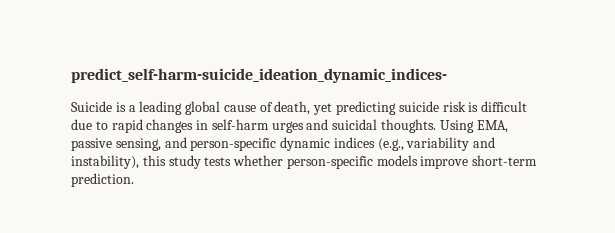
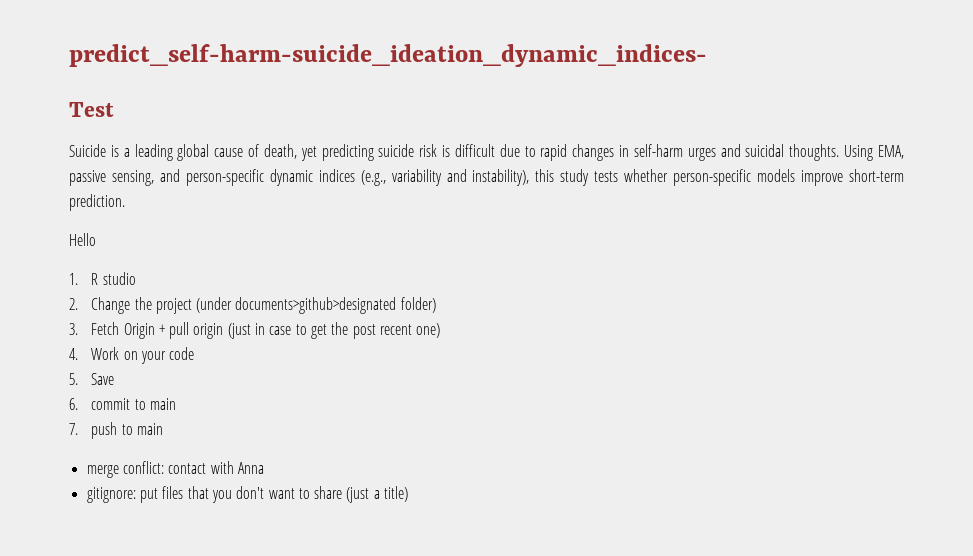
+ Test
+ Hello
+ 1. R studio
+ 2. Change the project (under documents>github>designated folder)
+ 3. Fetch Origin + pull origin (just in case to get the post recent one)
+ 4. Work on your code
+ 5. Save
+ 6. commit to main
+ 7. push to main
+ merge conflict: contact with Anna
+ gitignore: put files that you don't want to share (just a title)

